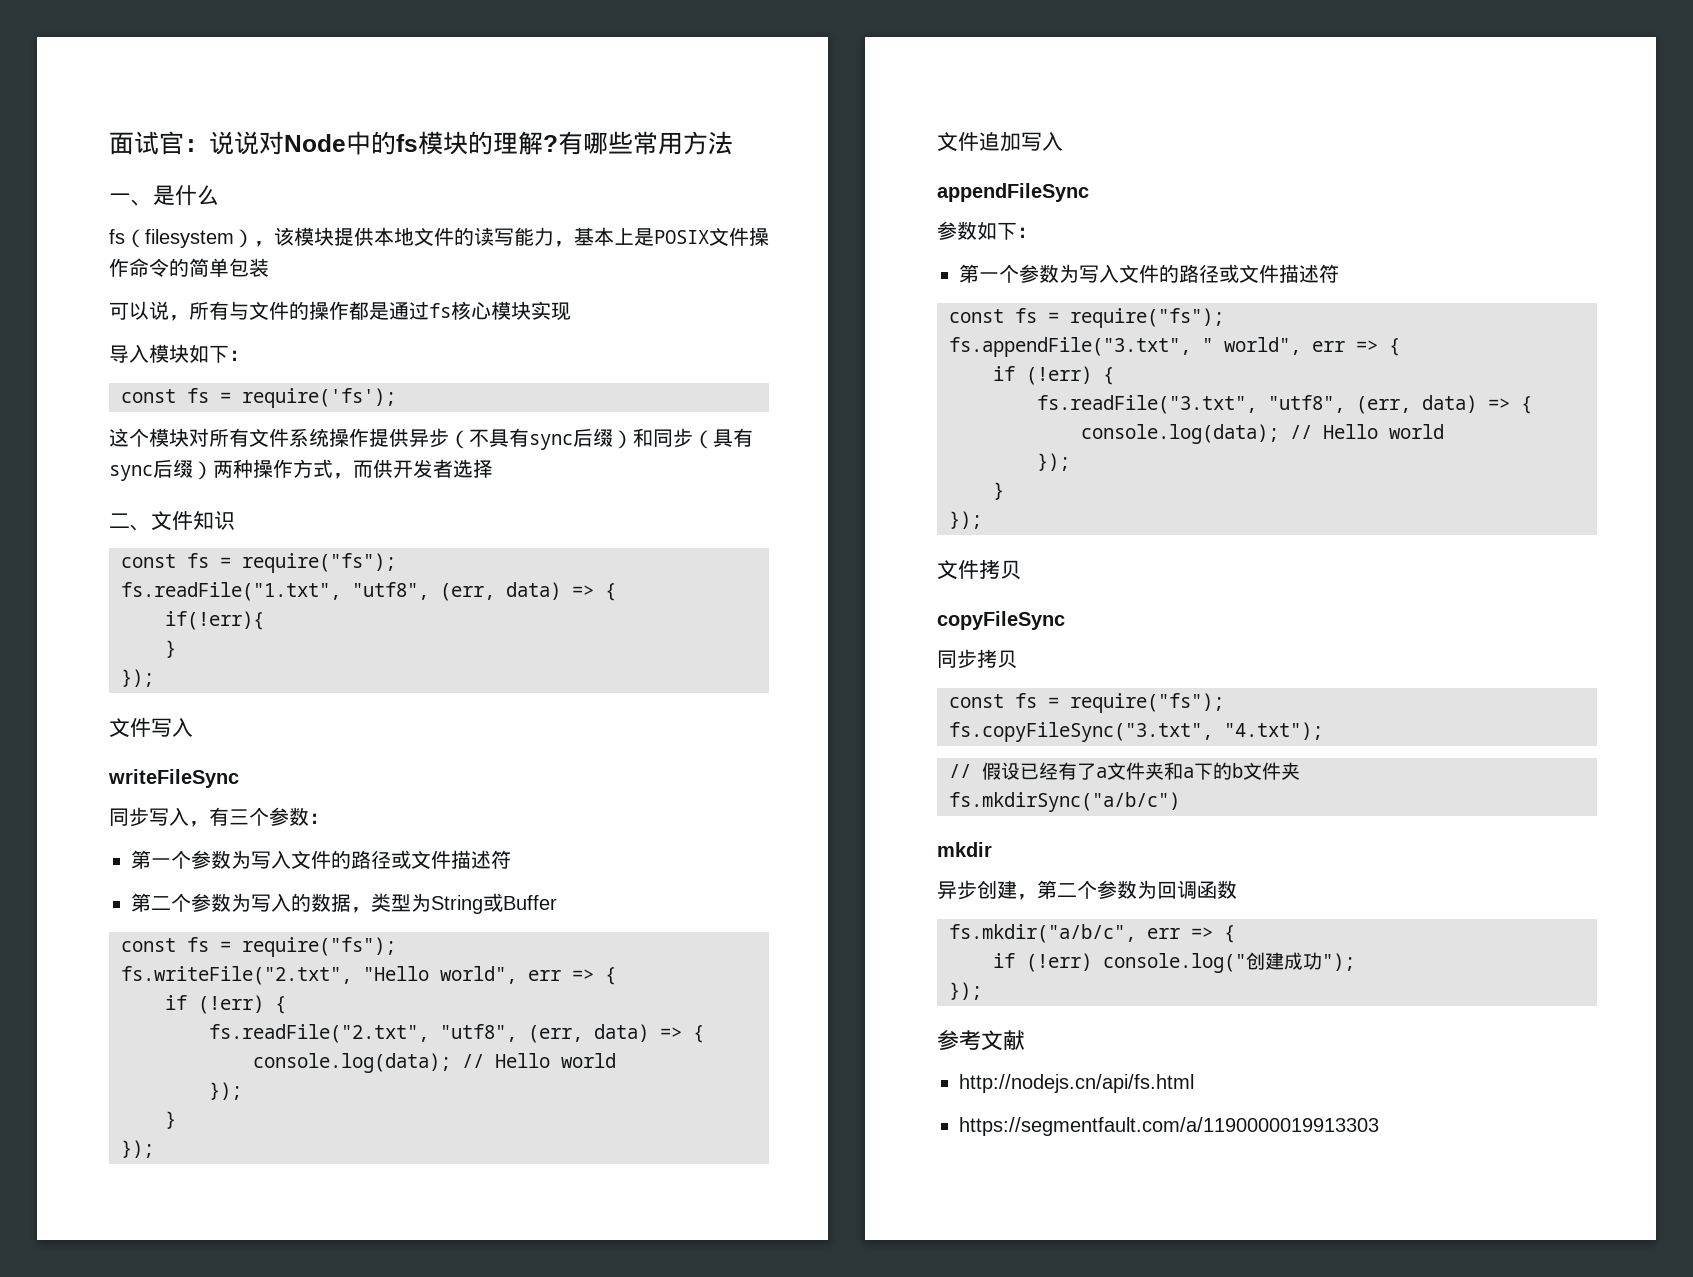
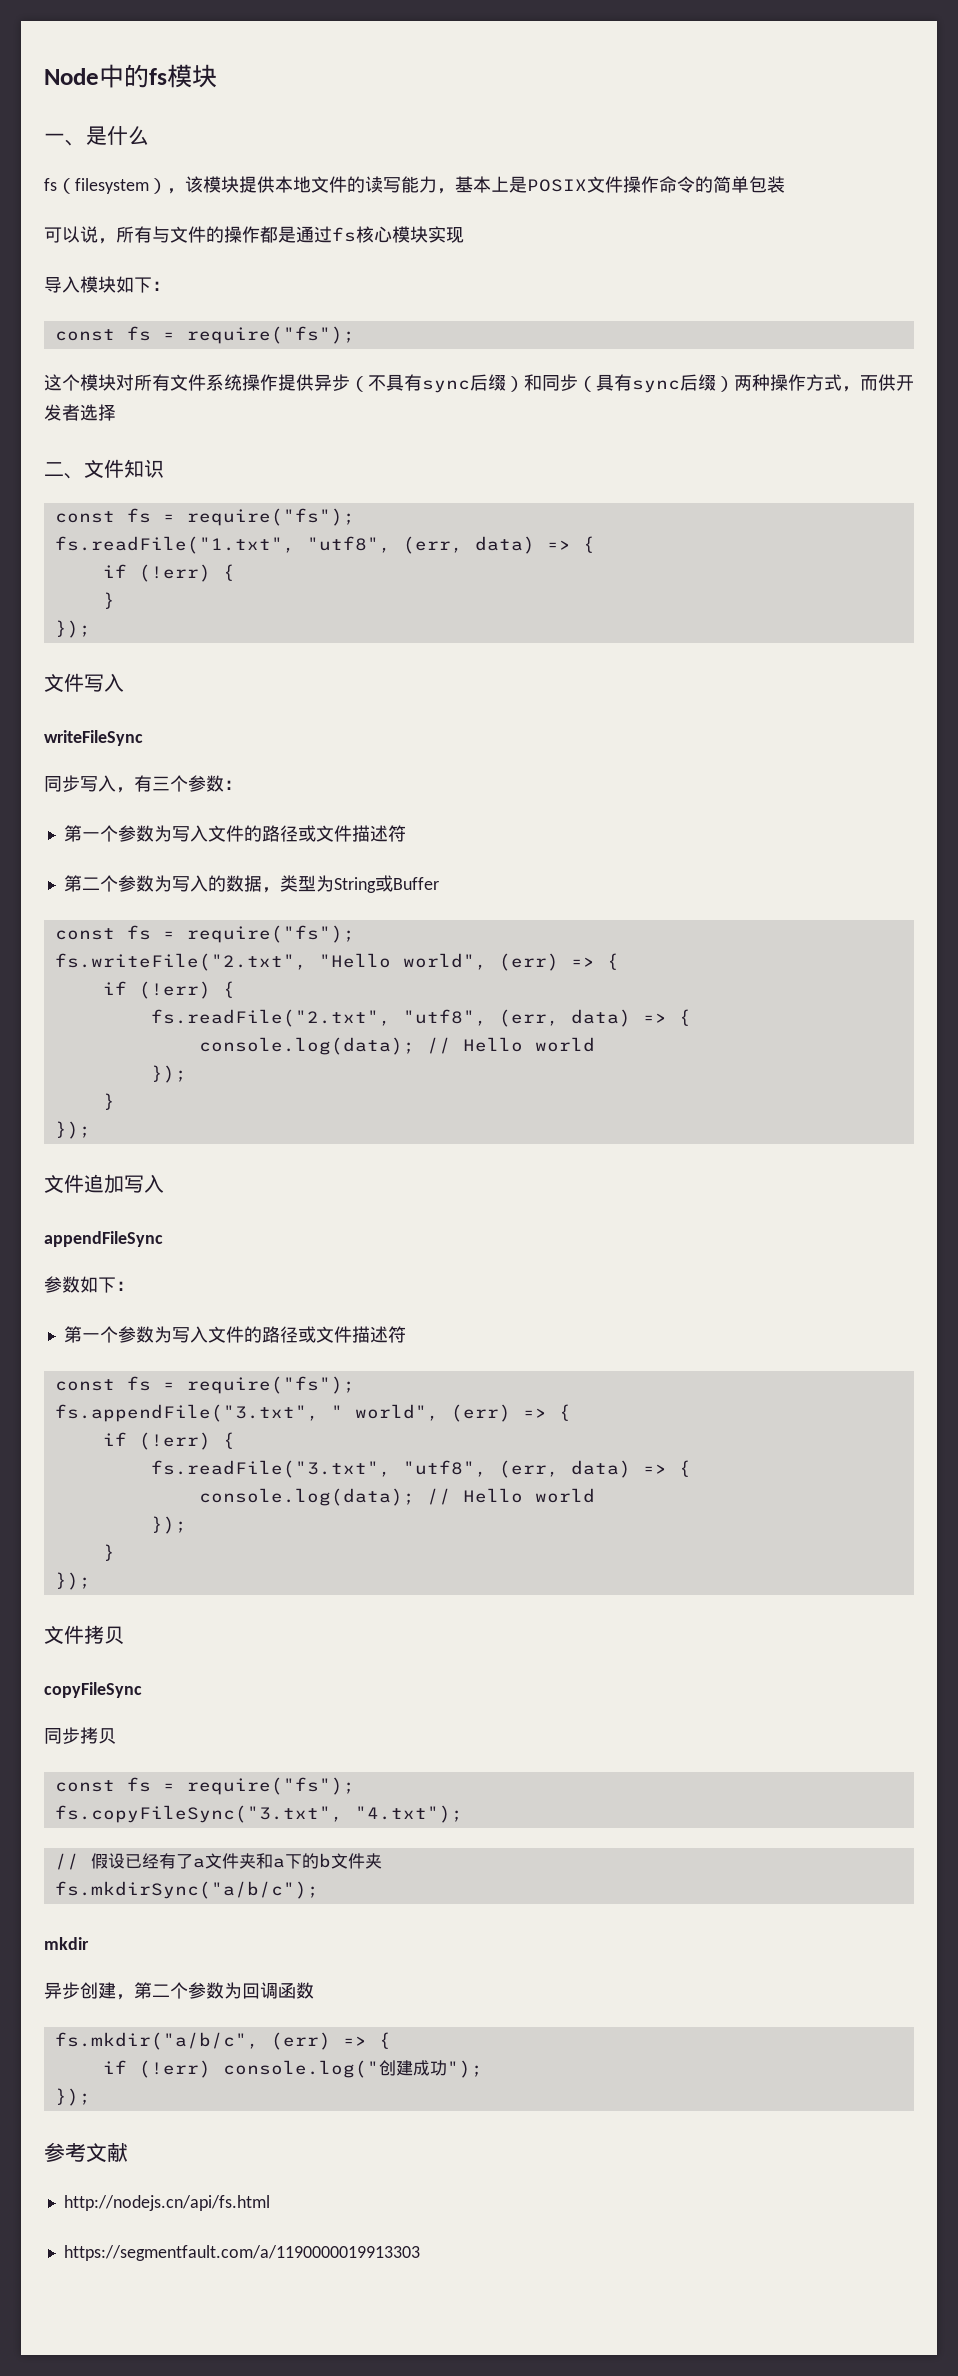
- 面试官：说说对Node中的fs模块的理解?有哪些常用方法
+ Node中的fs模块
  导入模块如下：
- const fs = require('fs');
+ const fs = require("fs");
  fs.readFile("1.txt", "utf8", (err, data) => {
- if(!err){
+ if (!err) {
- fs.writeFile("2.txt", "Hello world", err => {
+ fs.writeFile("2.txt", "Hello world", (err) => {
- fs.appendFile("3.txt", " world", err => {
+ fs.appendFile("3.txt", " world", (err) => {
- fs.mkdirSync("a/b/c")
+ fs.mkdirSync("a/b/c");
- fs.mkdir("a/b/c", err => {
+ fs.mkdir("a/b/c", (err) => {

